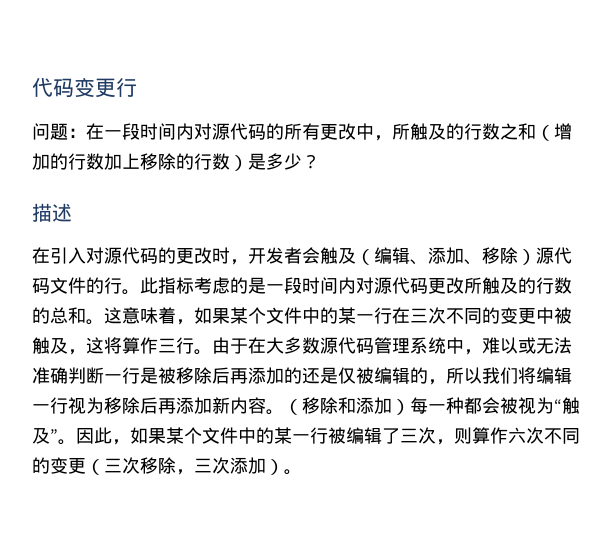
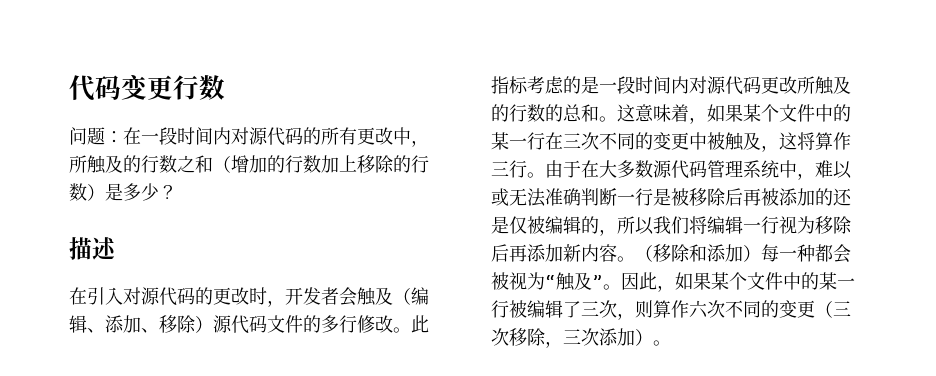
- 代码变更行
+ 代码变更行数
- 在引入对源代码的更改时，开发者会触及（编辑、添加、移除）源代码文件的行。
+ 在引入对源代码的更改时，开发者会触及（编辑、添加、移除）源代码文件的多行修改。
- 由于在大多数源代码管理系统中，难以或无法准确判断一行是被移除后再添加的还是仅被编辑的，所以我们将编辑一行视为移除后再添加新内容。
+ 由于在大多数源代码管理系统中，难以或无法准确判断一行是被移除后再被添加的还是仅被编辑的，所以我们将编辑一行视为移除后再添加新内容。

